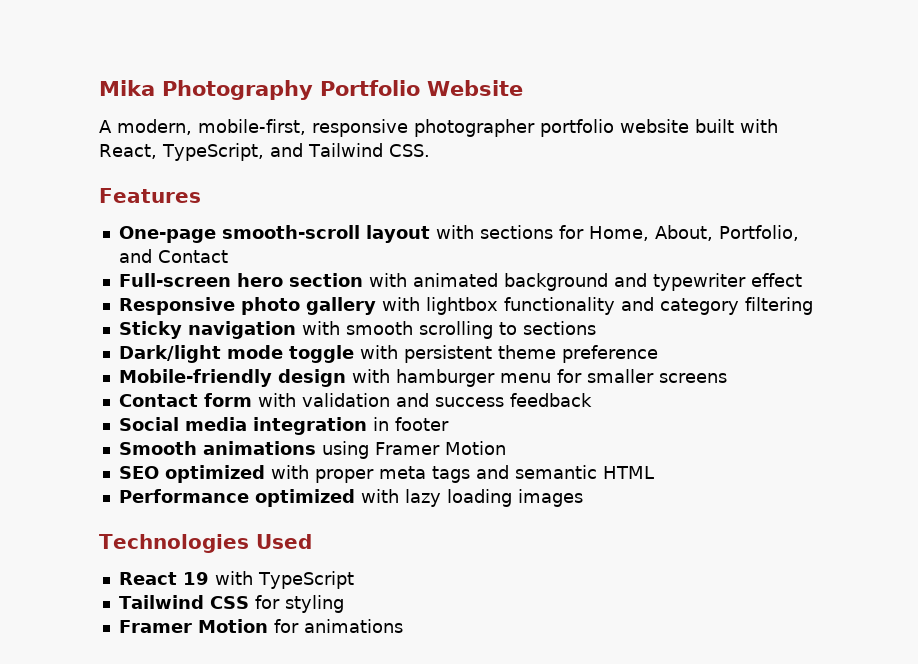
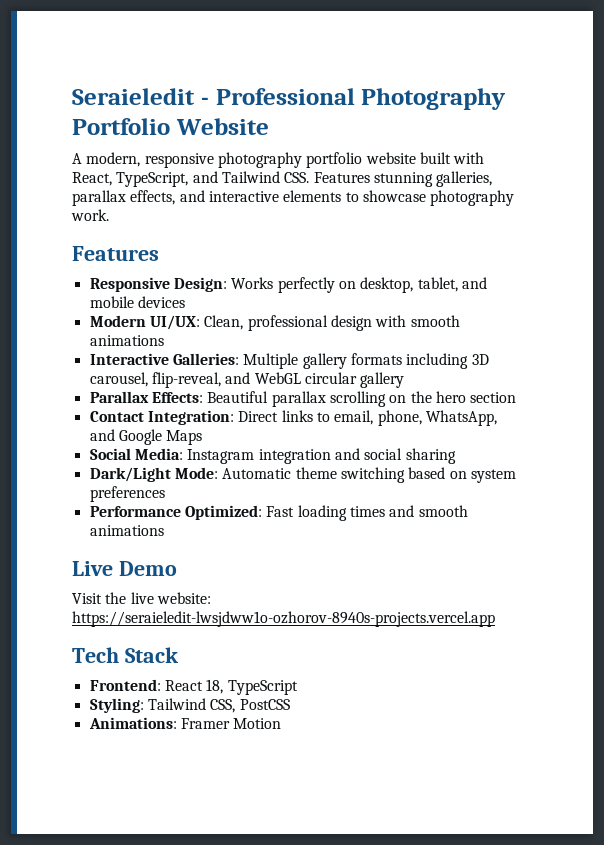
- Mika Photography Portfolio Website
+ Seraieledit - Professional Photography Portfolio Website
- A modern, mobile-first, responsive photographer portfolio website built with React, TypeScript, and Tailwind CSS.
+ A modern, responsive photography portfolio website built with React, TypeScript, and Tailwind CSS. Features stunning galleries, parallax effects, and interactive elements to showcase photography work.
  Features
- One-page smooth-scroll layout with sections for Home, About, Portfolio, and Contact
- Full-screen hero section with animated background and typewriter effect
- Responsive photo gallery with lightbox functionality and category filtering
- Sticky navigation with smooth scrolling to sections
- Dark/light mode toggle with persistent theme preference
- Mobile-friendly design with hamburger menu for smaller screens
- Contact form with validation and success feedback
- Social media integration in footer
- Smooth animations using Framer Motion
- SEO optimized with proper meta tags and semantic HTML
- Performance optimized with lazy loading images
- Technologies Used
- React 19 with TypeScript
- Tailwind CSS for styling
- Framer Motion for animations
+ Responsive Design: Works perfectly on desktop, tablet, and mobile devices
+ Modern UI/UX: Clean, professional design with smooth animations
+ Interactive Galleries: Multiple gallery formats including 3D carousel, flip-reveal, and WebGL circular gallery
+ Parallax Effects: Beautiful parallax scrolling on the hero section
+ Contact Integration: Direct links to email, phone, WhatsApp, and Google Maps
+ Social Media: Instagram integration and social sharing
+ Dark/Light Mode: Automatic theme switching based on system preferences
+ Performance Optimized: Fast loading times and smooth animations
+ Live Demo
+ Visit the live website: https://seraieledit-lwsjdww1o-ozhorov-8940s-projects.vercel.app
+ Tech Stack
+ Frontend: React 18, TypeScript
+ Styling: Tailwind CSS, PostCSS
+ Animations: Framer Motion

